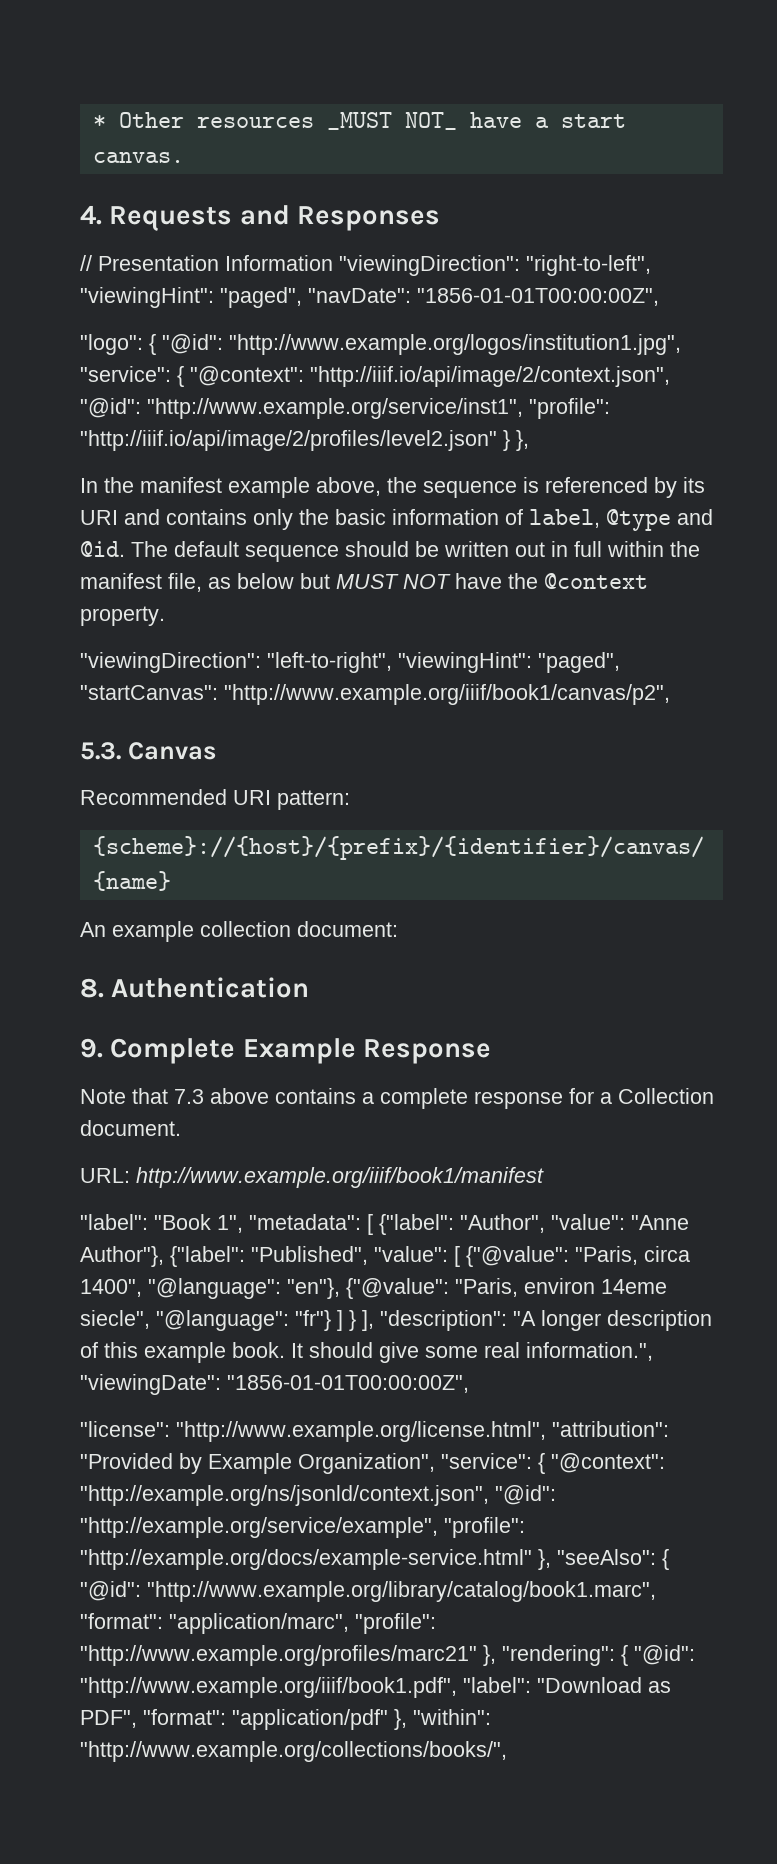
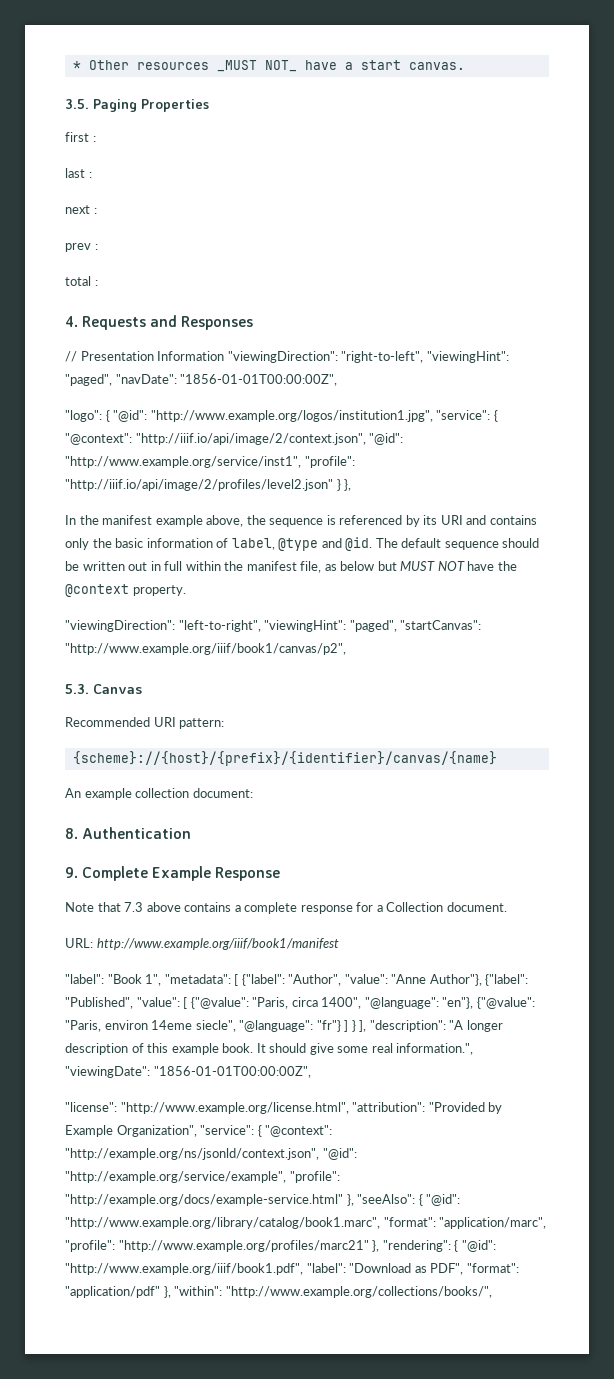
+ 3.5. Paging Properties
+ first :
+ last :
+ next :
+ prev :
+ total :

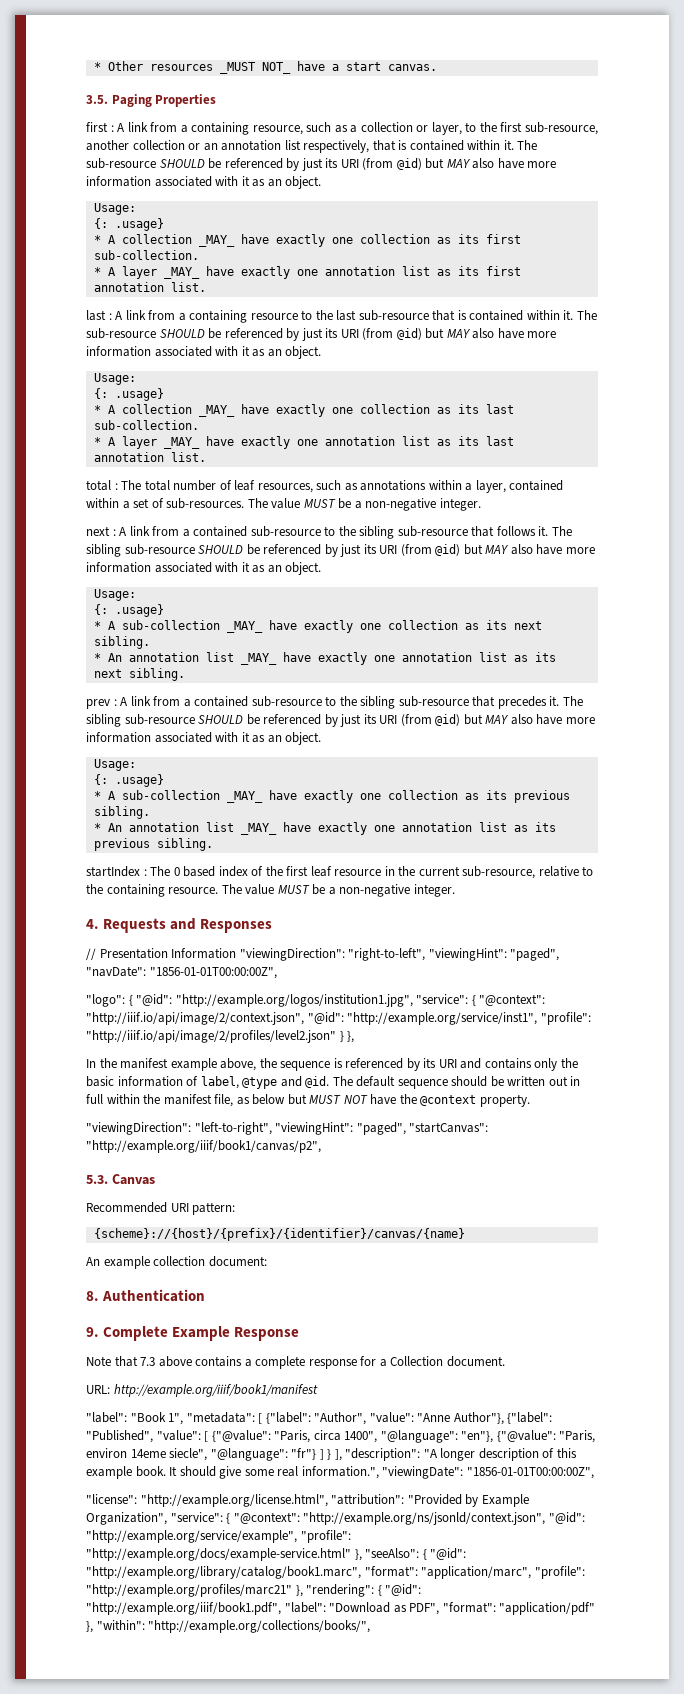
- first :
- last :
- next :
- prev :
- total :
+ first : A link from a containing resource, such as a collection or layer, to the first sub-resource, another collection or an annotation list respectively, that is contained within it. The sub-resource SHOULD be referenced by just its URI (from @id) but MAY also have more information associated with it as an object.
+ Usage:
+ {: .usage}
+ * A collection _MAY_ have exactly one collection as its first sub-collection.
+ * A layer _MAY_ have exactly one annotation list as its first annotation list.
+ last : A link from a containing resource to the last sub-resource that is contained within it. The sub-resource SHOULD be referenced by just its URI (from @id) but MAY also have more information associated with it as an object.
+ Usage:
+ {: .usage}
+ * A collection _MAY_ have exactly one collection as its last sub-collection.
+ * A layer _MAY_ have exactly one annotation list as its last annotation list.
+ total : The total number of leaf resources, such as annotations within a layer, contained within a set of sub-resources. The value MUST be a non-negative integer.
+ next : A link from a contained sub-resource to the sibling sub-resource that follows it. The sibling sub-resource SHOULD be referenced by just its URI (from @id) but MAY also have more information associated with it as an object.
+ Usage:
+ {: .usage}
+ * A sub-collection _MAY_ have exactly one collection as its next sibling.
+ * An annotation list _MAY_ have exactly one annotation list as its next sibling.
+ prev : A link from a contained sub-resource to the sibling sub-resource that precedes it. The sibling sub-resource SHOULD be referenced by just its URI (from @id) but MAY also have more information associated with it as an object.
+ Usage:
+ {: .usage}
+ * A sub-collection _MAY_ have exactly one collection as its previous sibling.
+ * An annotation list _MAY_ have exactly one annotation list as its previous sibling.
+ startIndex : The 0 based index of the first leaf resource in the current sub-resource, relative to the containing resource. The value MUST be a non-negative integer.
- "logo": { "@id": "http://www.example.org/logos/institution1.jpg", "service": { "@context": "http://iiif.io/api/image/2/context.json", "@id": "http://www.example.org/service/inst1", "profile": "http://iiif.io/api/image/2/profiles/level2.json" } },
+ "logo": { "@id": "http://example.org/logos/institution1.jpg", "service": { "@context": "http://iiif.io/api/image/2/context.json", "@id": "http://example.org/service/inst1", "profile": "http://iiif.io/api/image/2/profiles/level2.json" } },
- "viewingDirection": "left-to-right", "viewingHint": "paged", "startCanvas": "http://www.example.org/iiif/book1/canvas/p2",
+ "viewingDirection": "left-to-right", "viewingHint": "paged", "startCanvas": "http://example.org/iiif/book1/canvas/p2",
- URL: http://www.example.org/iiif/book1/manifest
+ URL: http://example.org/iiif/book1/manifest
- "license": "http://www.example.org/license.html", "attribution": "Provided by Example Organization", "service": { "@context": "http://example.org/ns/jsonld/context.json", "@id": "http://example.org/service/example", "profile": "http://example.org/docs/example-service.html" }, "seeAlso": { "@id": "http://www.example.org/library/catalog/book1.marc", "format": "application/marc", "profile": "http://www.example.org/profiles/marc21" }, "rendering": { "@id": "http://www.example.org/iiif/book1.pdf", "label": "Download as PDF", "format": "application/pdf" }, "within": "http://www.example.org/collections/books/",
+ "license": "http://example.org/license.html", "attribution": "Provided by Example Organization", "service": { "@context": "http://example.org/ns/jsonld/context.json", "@id": "http://example.org/service/example", "profile": "http://example.org/docs/example-service.html" }, "seeAlso": { "@id": "http://example.org/library/catalog/book1.marc", "format": "application/marc", "profile": "http://example.org/profiles/marc21" }, "rendering": { "@id": "http://example.org/iiif/book1.pdf", "label": "Download as PDF", "format": "application/pdf" }, "within": "http://example.org/collections/books/",

